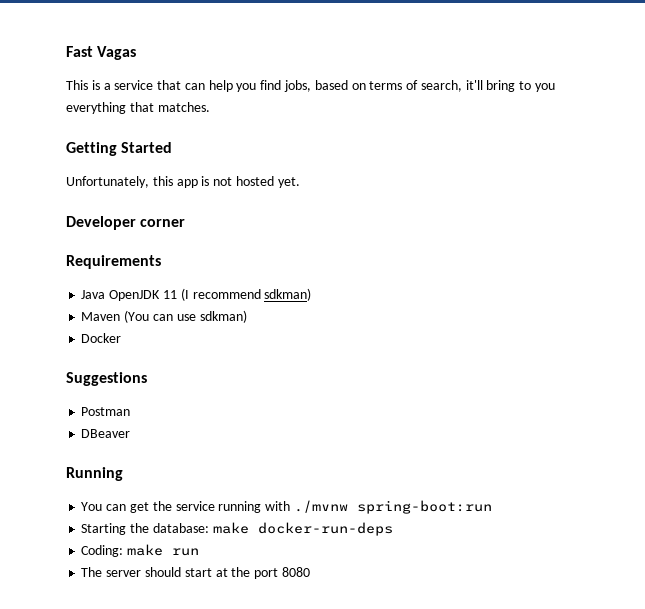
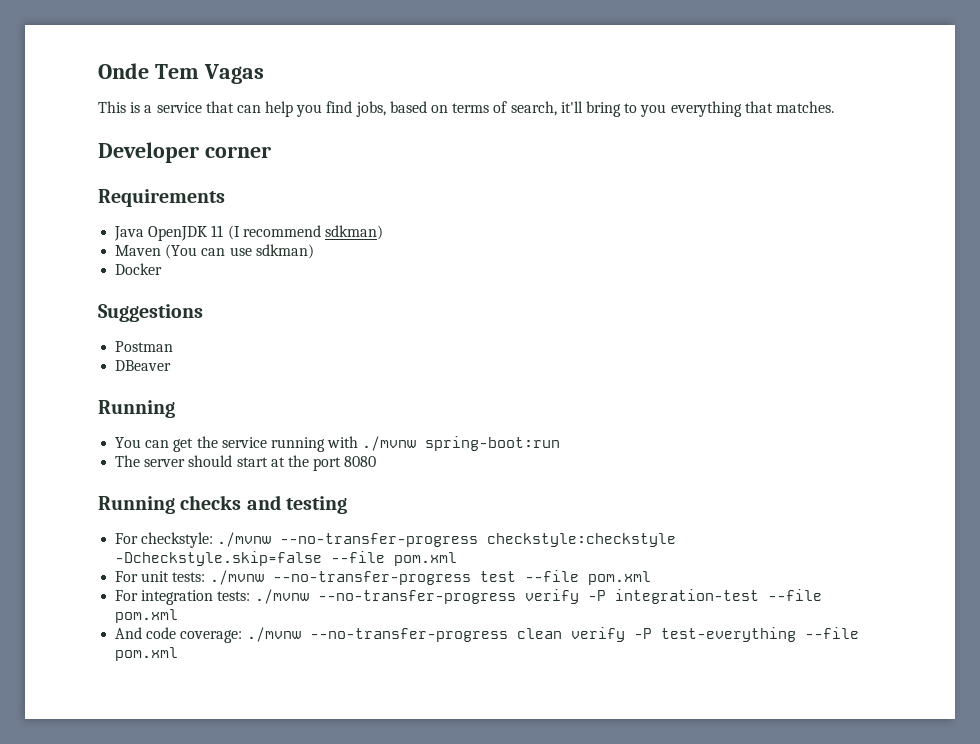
- Fast Vagas
+ Onde Tem Vagas
- Getting Started
- Unfortunately, this app is not hosted yet.
- Starting the database: make docker-run-deps
- Coding: make run
+ Running checks and testing
+ For checkstyle: ./mvnw --no-transfer-progress checkstyle:checkstyle -Dcheckstyle.skip=false --file pom.xml
+ For unit tests: ./mvnw --no-transfer-progress test --file pom.xml
+ For integration tests: ./mvnw --no-transfer-progress verify -P integration-test --file pom.xml
+ And code coverage: ./mvnw --no-transfer-progress clean verify -P test-everything --file pom.xml

